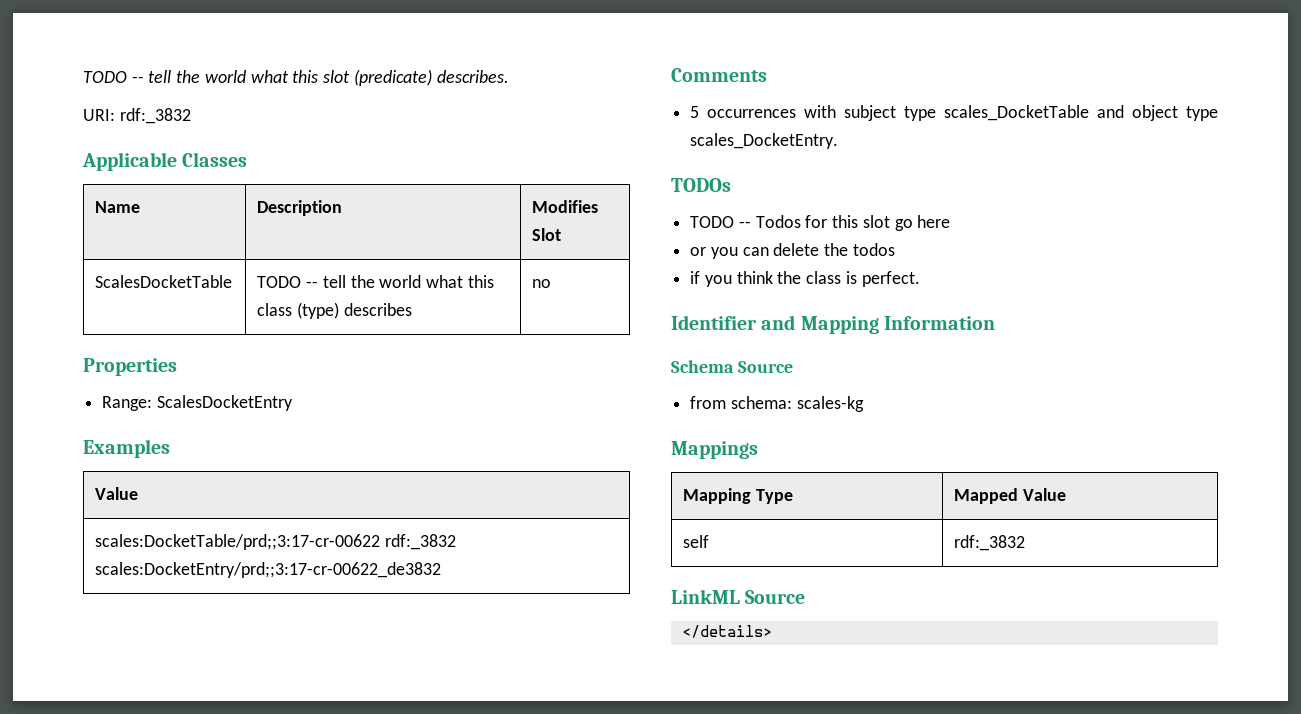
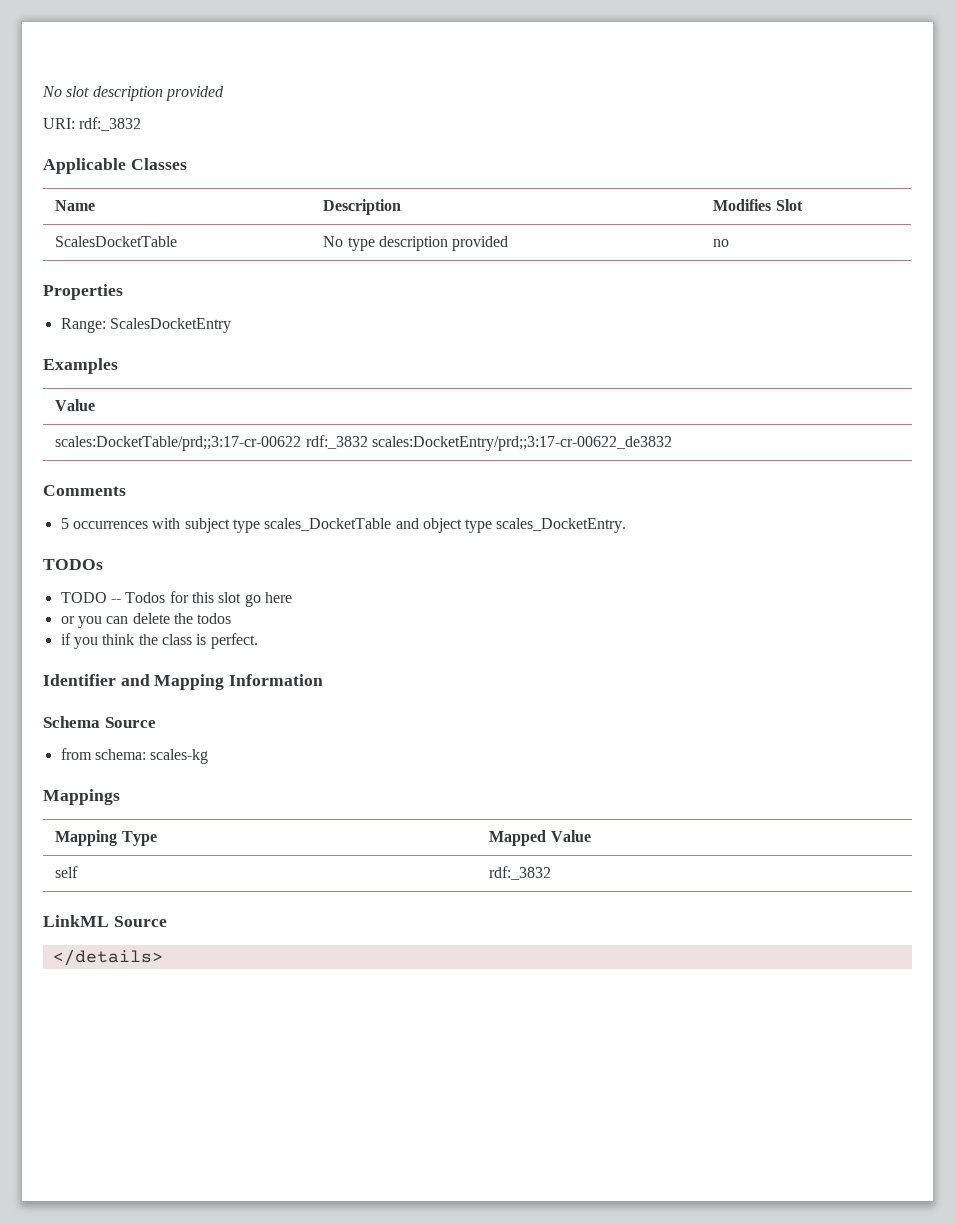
- TODO -- tell the world what this slot (predicate) describes.
+ No slot description provided
- ScalesDocketTable | TODO -- tell the world what this class (type) describes | no
+ ScalesDocketTable | No type description provided | no

